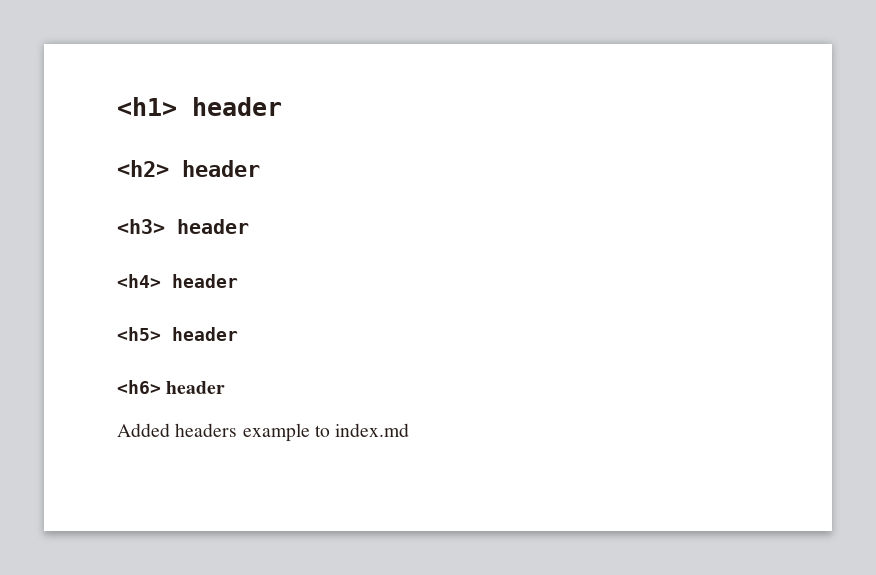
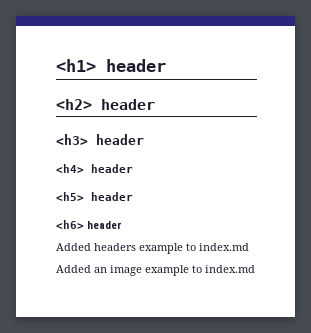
+ Added an image example to index.md

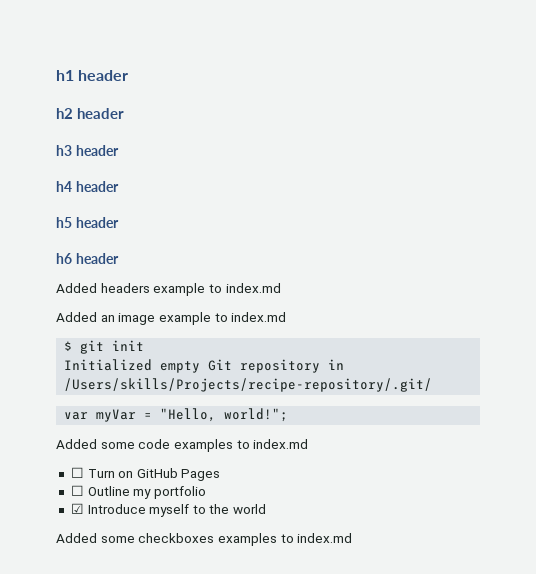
- <h1> header
- <h2> header
- <h3> header
- <h4> header
- <h5> header
- <h6> header
+ h1 header
+ h2 header
+ h3 header
+ h4 header
+ h5 header
+ h6 header
+ $ git init
+ Initialized empty Git repository in /Users/skills/Projects/recipe-repository/.git/
+ var myVar = "Hello, world!";
+ Added some code examples to index.md
+ ☐ Turn on GitHub Pages
+ ☐ Outline my portfolio
+ ☑ Introduce myself to the world
+ Added some checkboxes examples to index.md

